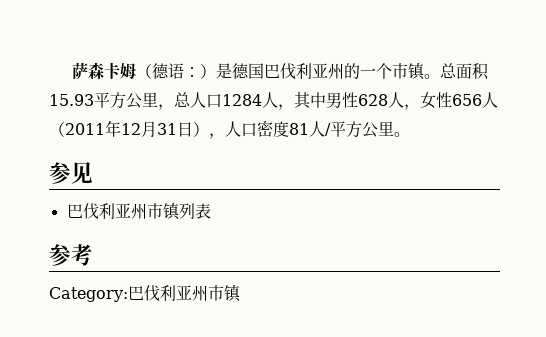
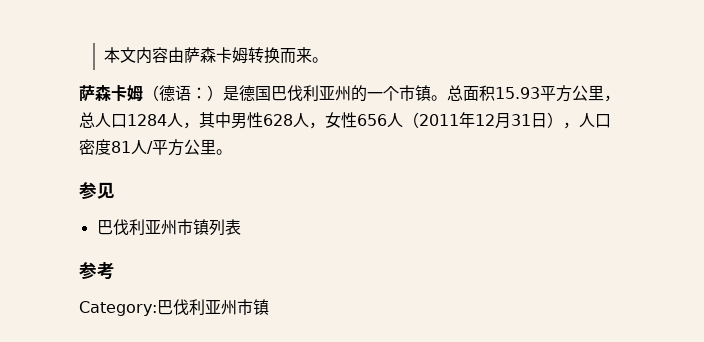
+ 本文内容由萨森卡姆转换而来。

